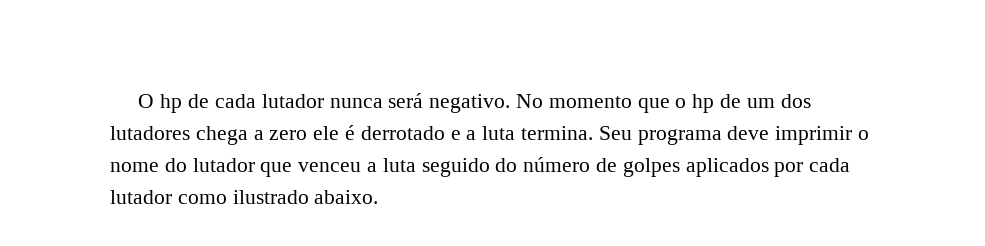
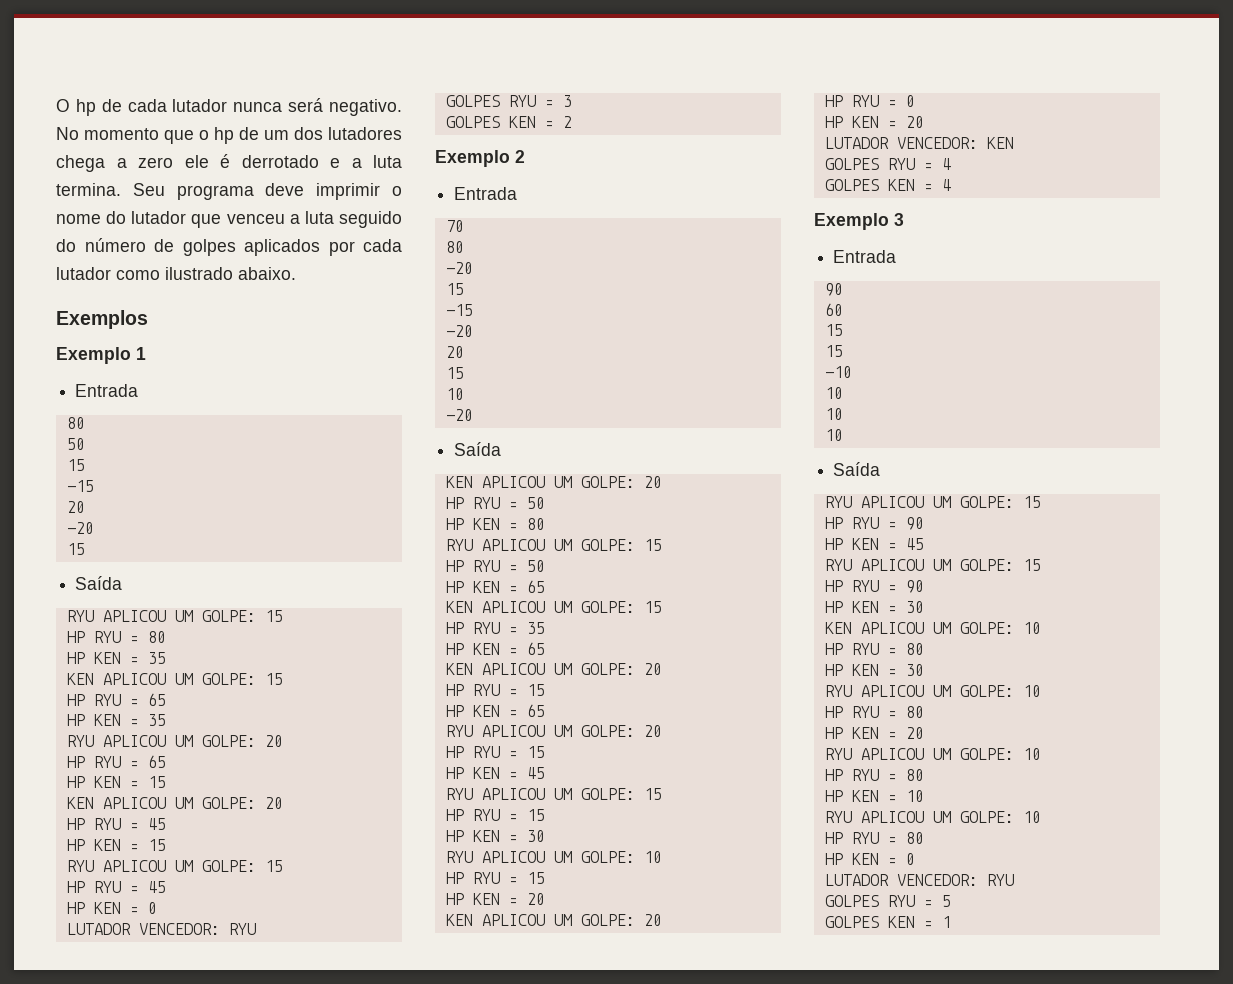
+ Exemplos
+ Exemplo 1
+ Entrada
+ 80
+ 50
+ 15
+ -15
+ 20
+ -20
+ 15
+ Saída
+ RYU APLICOU UM GOLPE: 15
+ HP RYU = 80
+ HP KEN = 35
+ KEN APLICOU UM GOLPE: 15
+ HP RYU = 65
+ HP KEN = 35
+ RYU APLICOU UM GOLPE: 20
+ HP RYU = 65
+ HP KEN = 15
+ KEN APLICOU UM GOLPE: 20
+ HP RYU = 45
+ HP KEN = 15
+ RYU APLICOU UM GOLPE: 15
+ HP RYU = 45
+ HP KEN = 0
+ LUTADOR VENCEDOR: RYU
+ GOLPES RYU = 3
+ GOLPES KEN = 2
+ Exemplo 2
+ Entrada
+ 70
+ 80
+ -20
+ 15
+ -15
+ -20
+ 20
+ 15
+ 10
+ -20
+ Saída
+ KEN APLICOU UM GOLPE: 20
+ HP RYU = 50
+ HP KEN = 80
+ RYU APLICOU UM GOLPE: 15
+ HP RYU = 50
+ HP KEN = 65
+ KEN APLICOU UM GOLPE: 15
+ HP RYU = 35
+ HP KEN = 65
+ KEN APLICOU UM GOLPE: 20
+ HP RYU = 15
+ HP KEN = 65
+ RYU APLICOU UM GOLPE: 20
+ HP RYU = 15
+ HP KEN = 45
+ RYU APLICOU UM GOLPE: 15
+ HP RYU = 15
+ HP KEN = 30
+ RYU APLICOU UM GOLPE: 10
+ HP RYU = 15
+ HP KEN = 20
+ KEN APLICOU UM GOLPE: 20
+ HP RYU = 0
+ HP KEN = 20
+ LUTADOR VENCEDOR: KEN
+ GOLPES RYU = 4
+ GOLPES KEN = 4
+ Exemplo 3
+ Entrada
+ 90
+ 60
+ 15
+ 15
+ -10
+ 10
+ 10
+ 10
+ Saída
+ RYU APLICOU UM GOLPE: 15
+ HP RYU = 90
+ HP KEN = 45
+ RYU APLICOU UM GOLPE: 15
+ HP RYU = 90
+ HP KEN = 30
+ KEN APLICOU UM GOLPE: 10
+ HP RYU = 80
+ HP KEN = 30
+ RYU APLICOU UM GOLPE: 10
+ HP RYU = 80
+ HP KEN = 20
+ RYU APLICOU UM GOLPE: 10
+ HP RYU = 80
+ HP KEN = 10
+ RYU APLICOU UM GOLPE: 10
+ HP RYU = 80
+ HP KEN = 0
+ LUTADOR VENCEDOR: RYU
+ GOLPES RYU = 5
+ GOLPES KEN = 1

